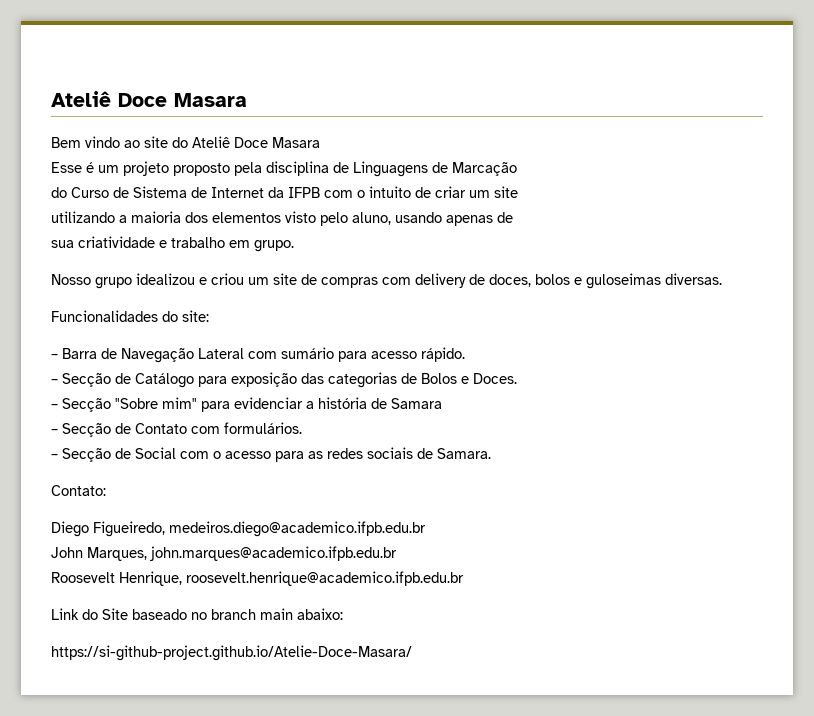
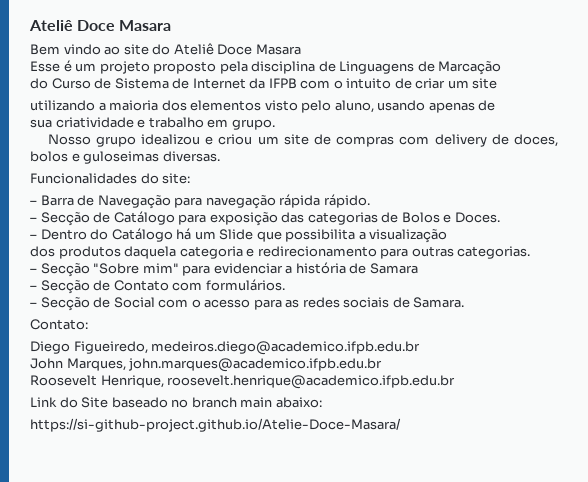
- – Barra de Navegação Lateral com sumário para acesso rápido.
+ – Barra de Navegação para navegação rápida rápido.
+ – Dentro do Catálogo há um Slide que possibilita a visualização
+ dos produtos daquela categoria e redirecionamento para outras categorias.

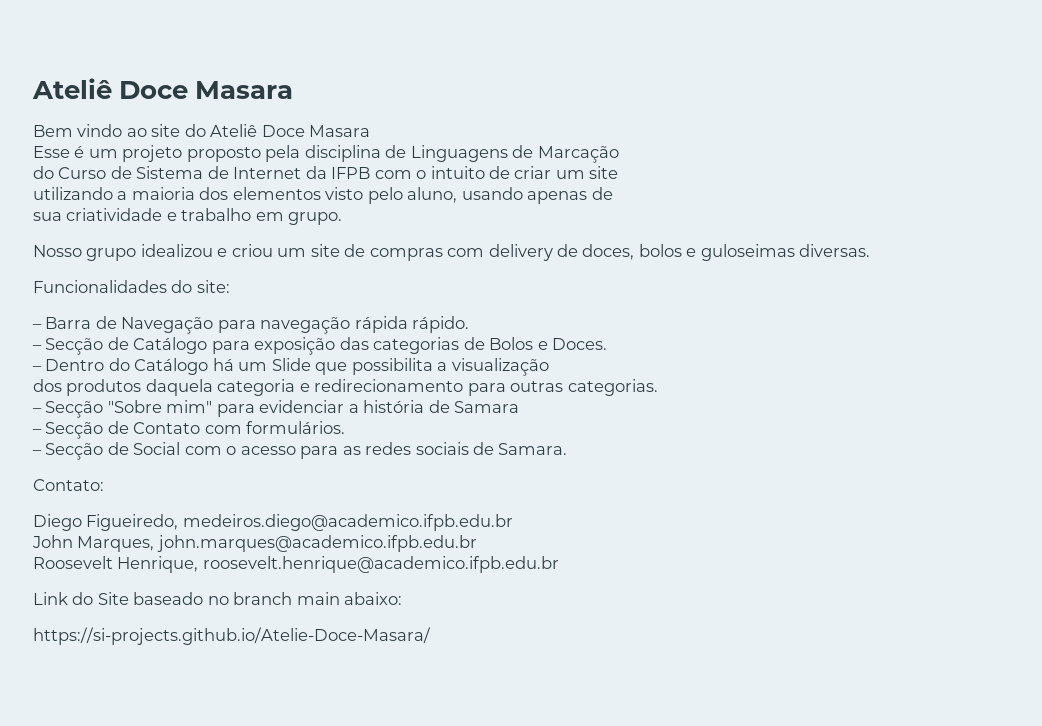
- https://si-github-project.github.io/Atelie-Doce-Masara/
+ https://si-projects.github.io/Atelie-Doce-Masara/

